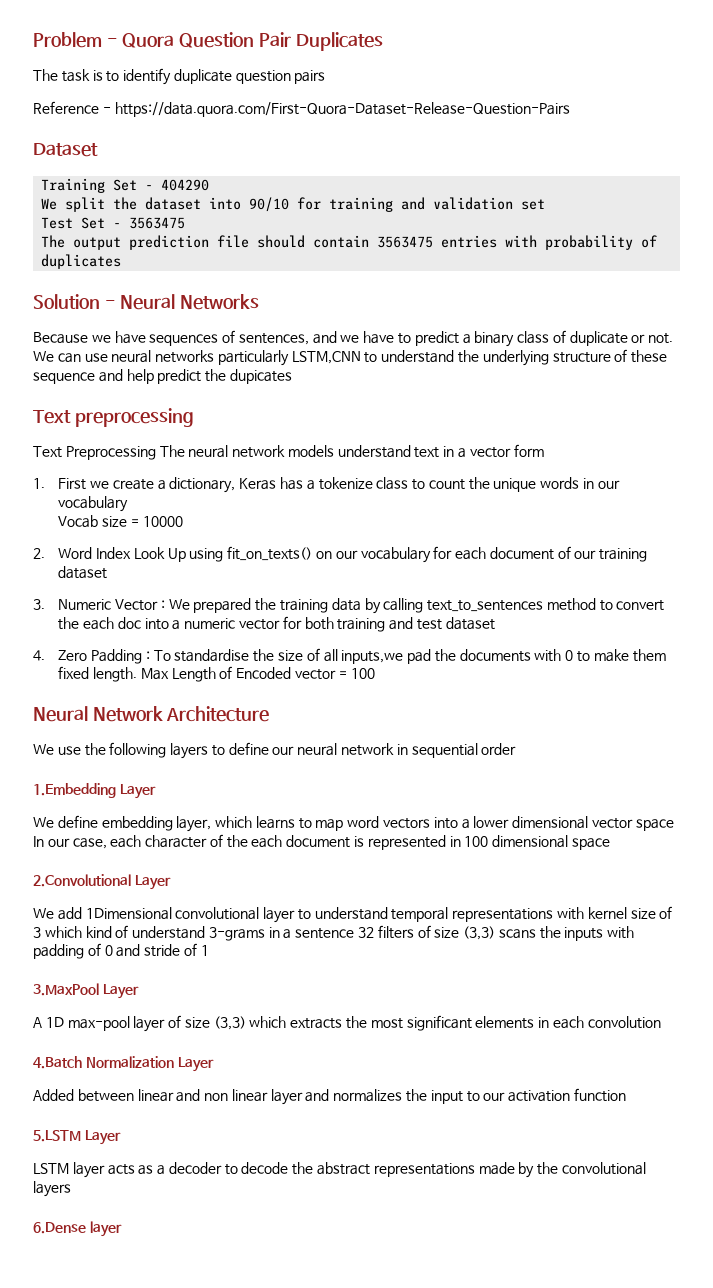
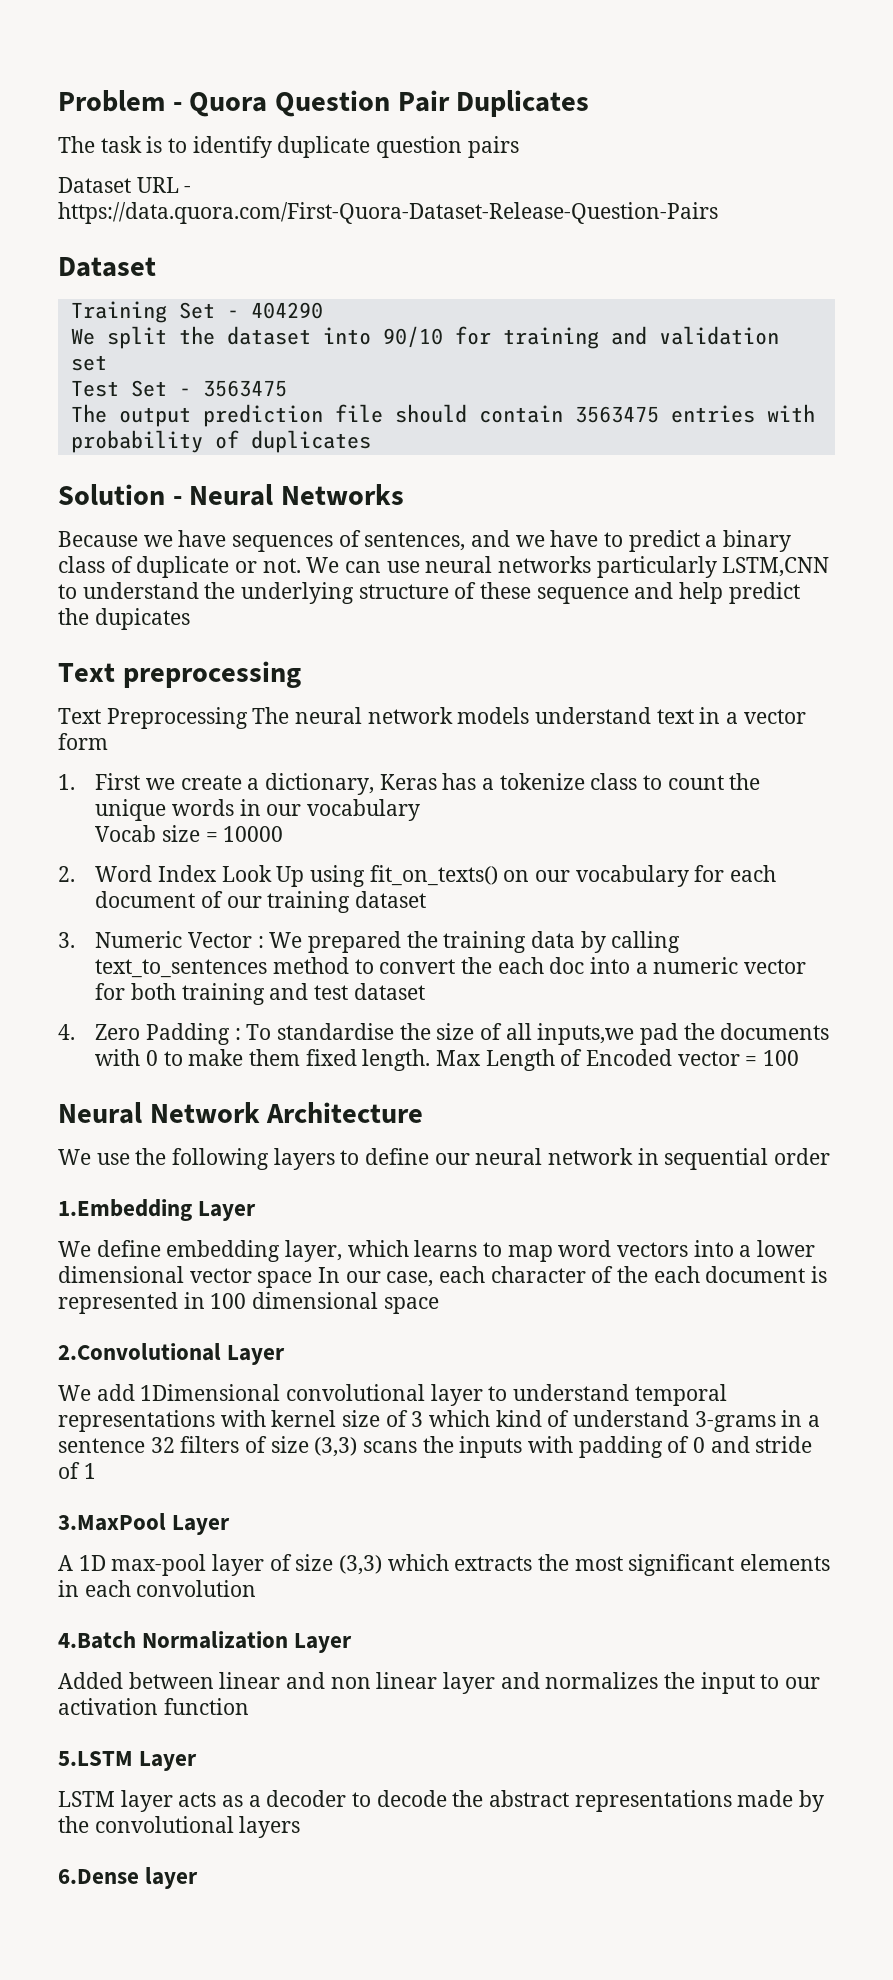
- Reference - https://data.quora.com/First-Quora-Dataset-Release-Question-Pairs
+ Dataset URL - https://data.quora.com/First-Quora-Dataset-Release-Question-Pairs

